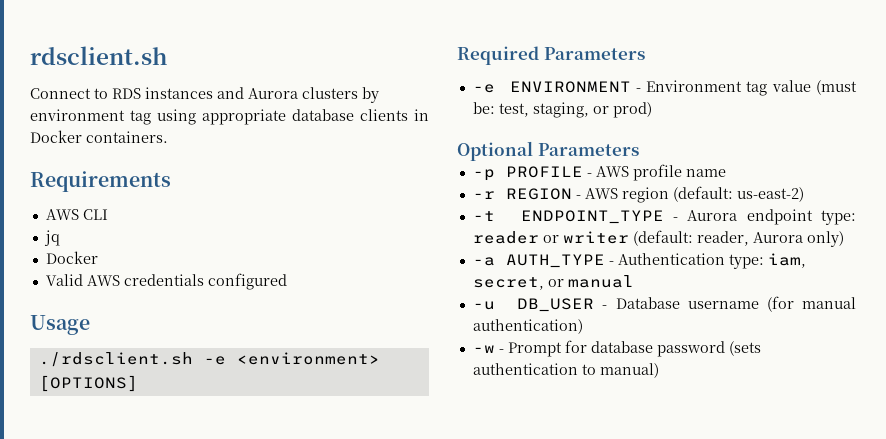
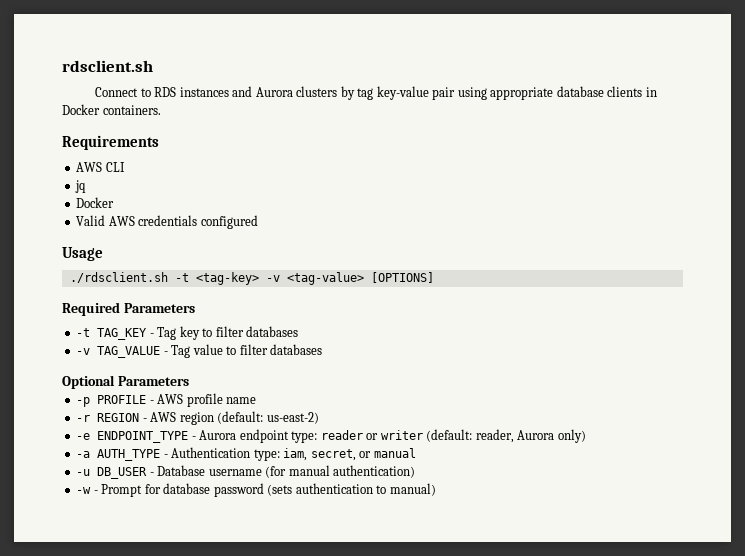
- Connect to RDS instances and Aurora clusters by environment tag using appropriate database clients in Docker containers.
+ Connect to RDS instances and Aurora clusters by tag key-value pair using appropriate database clients in Docker containers.
- ./rdsclient.sh -e <environment> [OPTIONS]
+ ./rdsclient.sh -t <tag-key> -v <tag-value> [OPTIONS]
- -e ENVIRONMENT - Environment tag value (must be: test, staging, or prod)
+ -t TAG_KEY - Tag key to filter databases
+ -v TAG_VALUE - Tag value to filter databases
- -t ENDPOINT_TYPE - Aurora endpoint type: reader or writer (default: reader, Aurora only)
+ -e ENDPOINT_TYPE - Aurora endpoint type: reader or writer (default: reader, Aurora only)

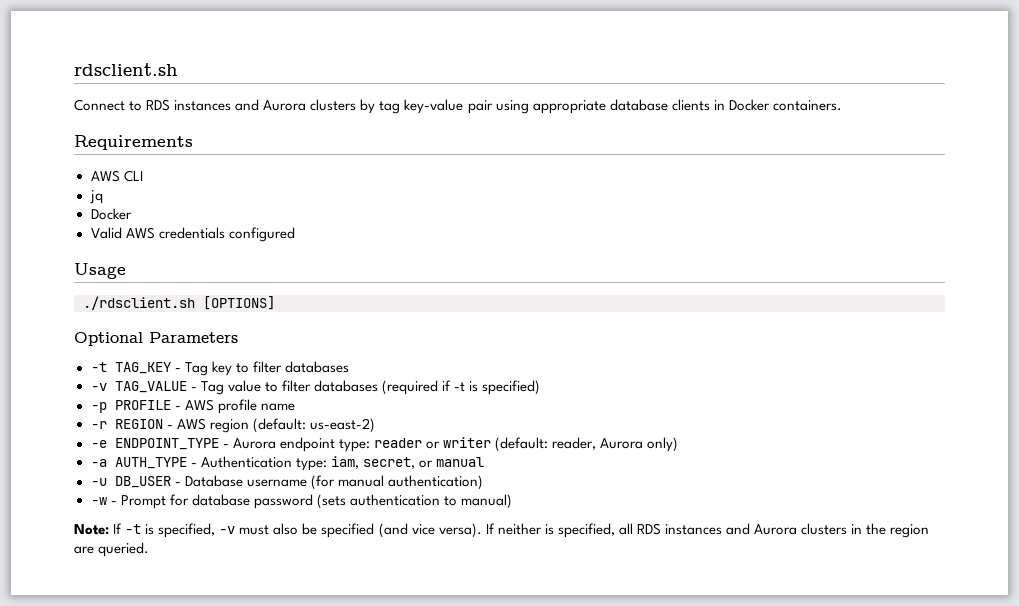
- ./rdsclient.sh -t <tag-key> -v <tag-value> [OPTIONS]
+ ./rdsclient.sh [OPTIONS]
- Required Parameters
+ Optional Parameters
- -v TAG_VALUE - Tag value to filter databases
- Optional Parameters
+ -v TAG_VALUE - Tag value to filter databases (required if -t is specified)
+ Note: If -t is specified, -v must also be specified (and vice versa). If neither is specified, all RDS instances and Aurora clusters in the region are queried.

